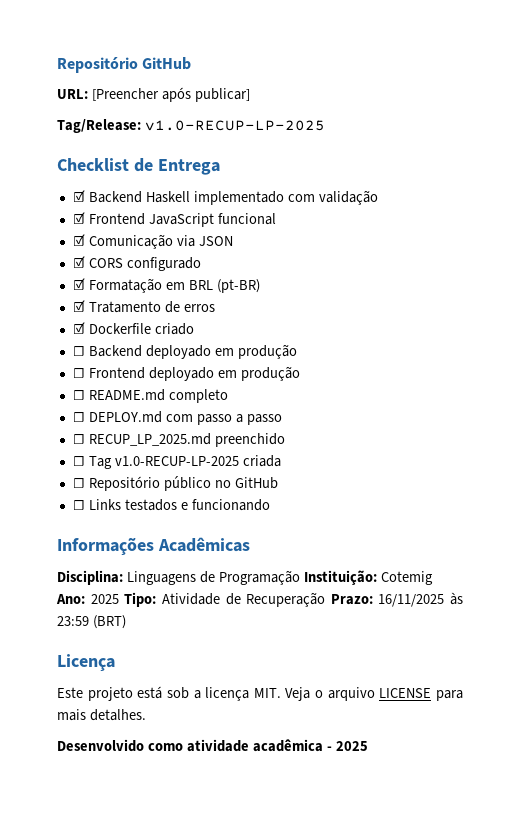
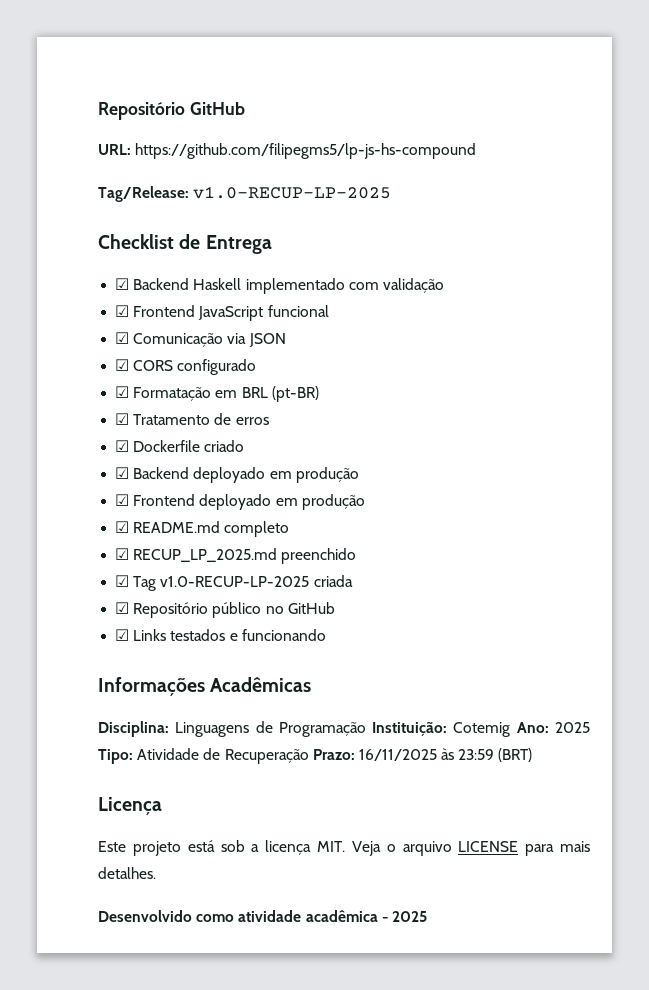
- URL: [Preencher após publicar]
+ URL: https://github.com/filipegms5/lp-js-hs-compound
- ☐ Backend deployado em produção
+ ☑ Backend deployado em produção
- ☐ Frontend deployado em produção
+ ☑ Frontend deployado em produção
- ☐ README.md completo
+ ☑ README.md completo
- ☐ DEPLOY.md com passo a passo
- ☐ RECUP_LP_2025.md preenchido
+ ☑ RECUP_LP_2025.md preenchido
- ☐ Tag v1.0-RECUP-LP-2025 criada
+ ☑ Tag v1.0-RECUP-LP-2025 criada
- ☐ Repositório público no GitHub
+ ☑ Repositório público no GitHub
- ☐ Links testados e funcionando
+ ☑ Links testados e funcionando

